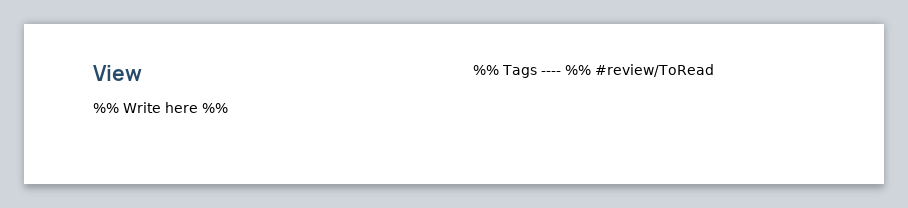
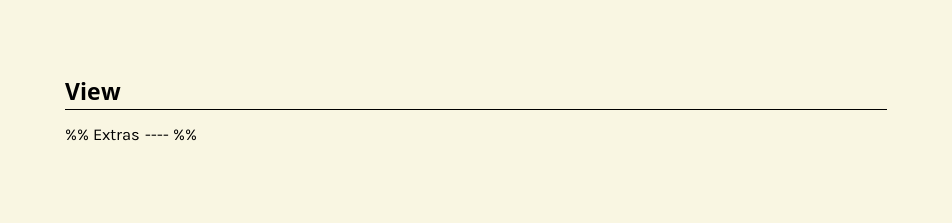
- %% Write here %%
- %% Tags ---- %% #review/ToRead
+ %% Extras ---- %%

